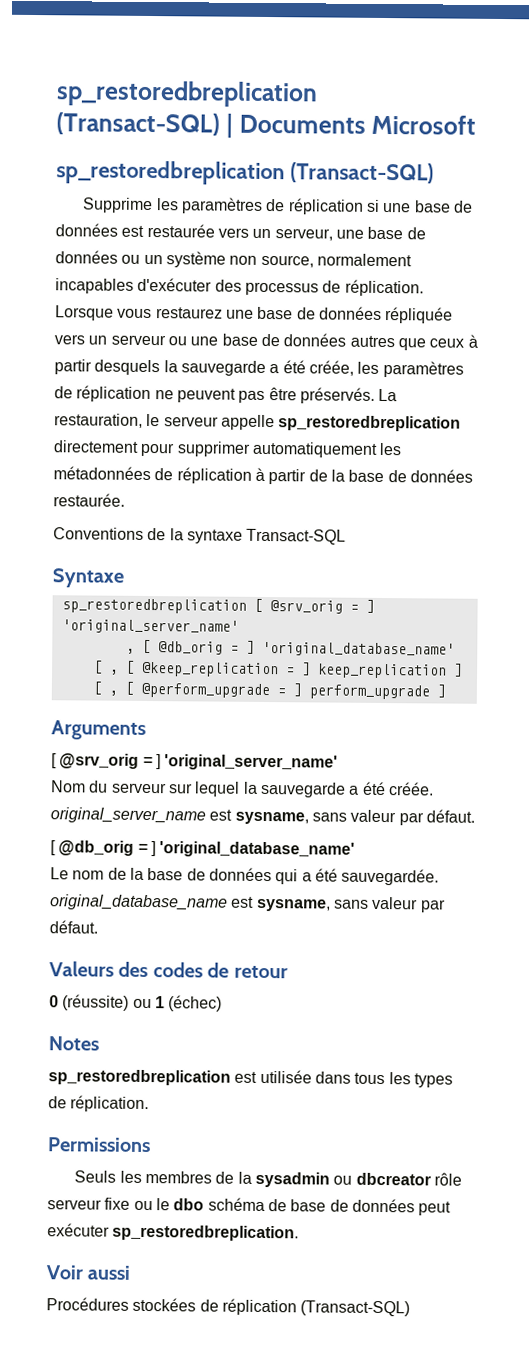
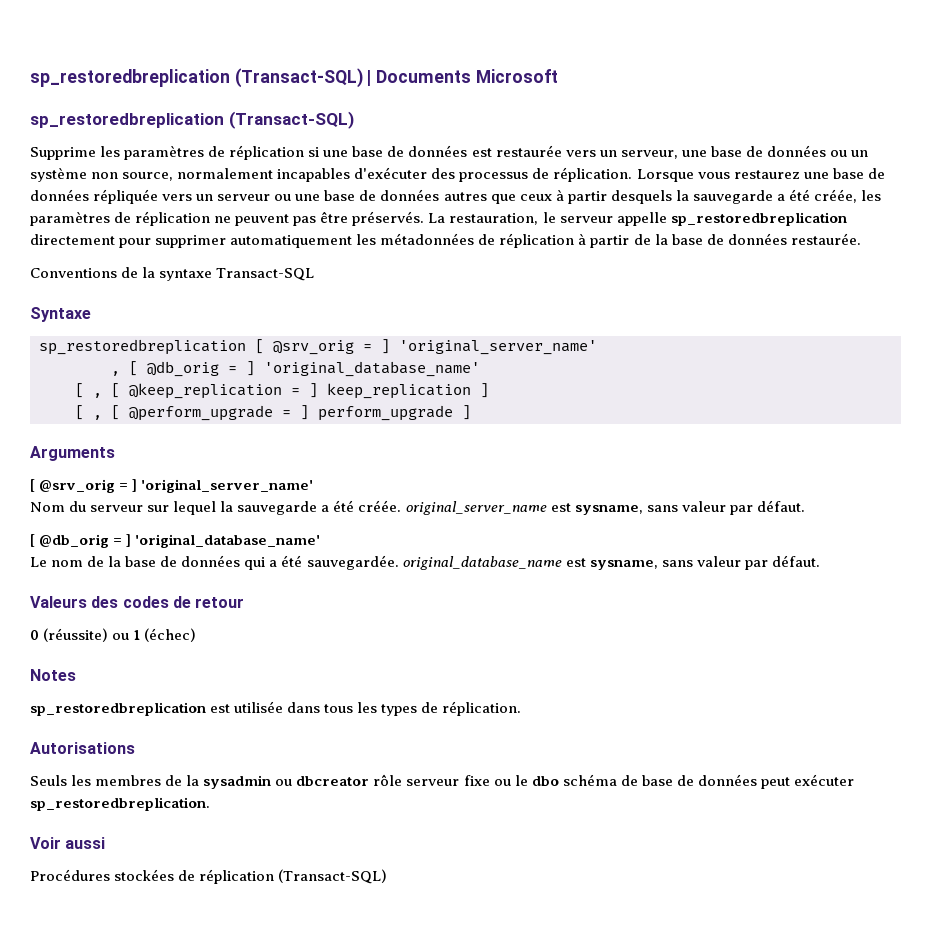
- Permissions
+ Autorisations

